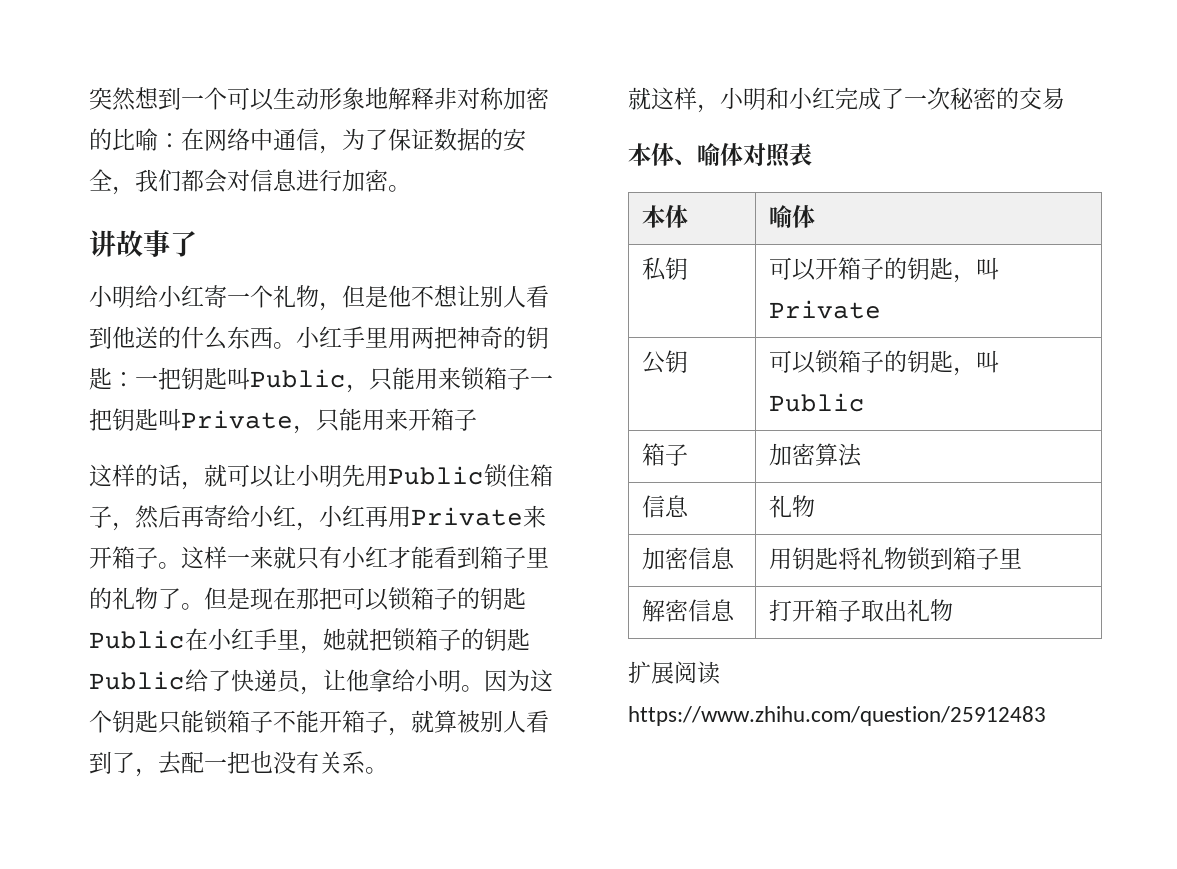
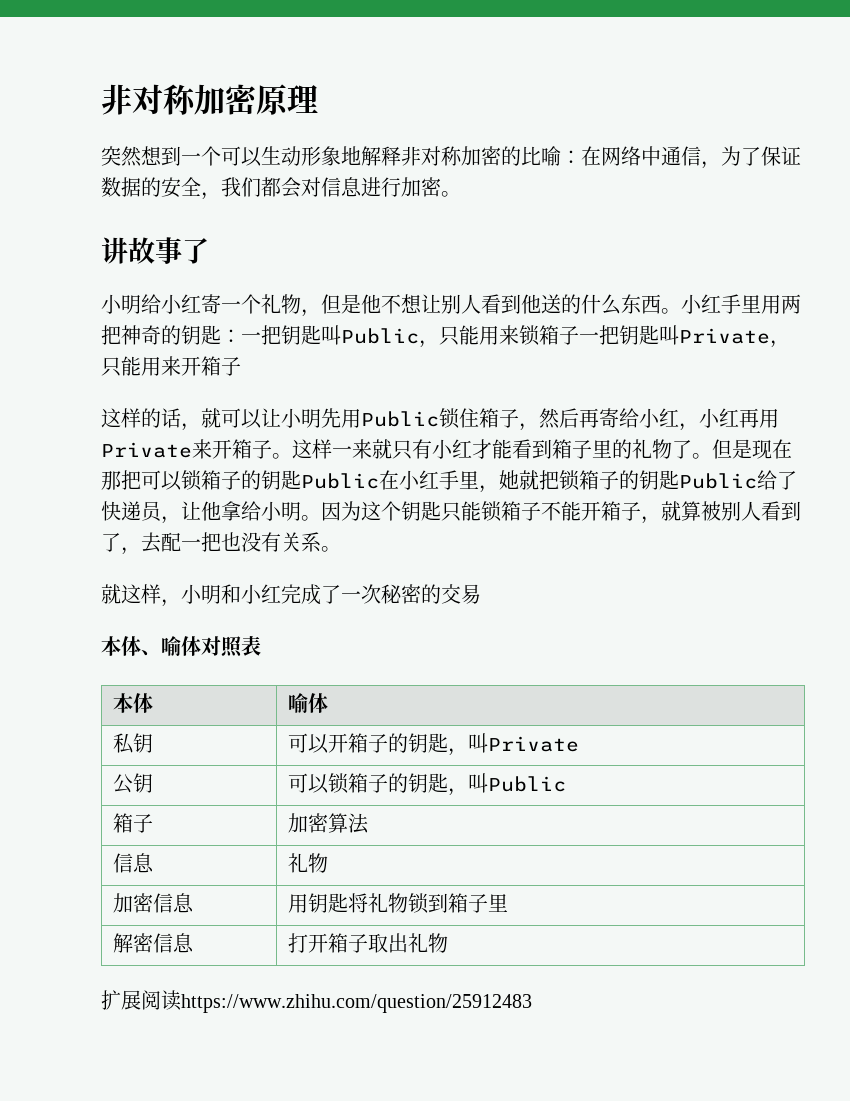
+ 非对称加密原理

